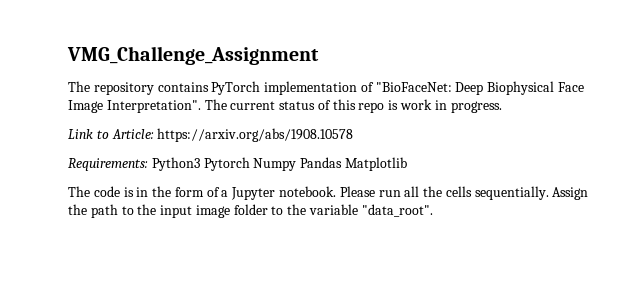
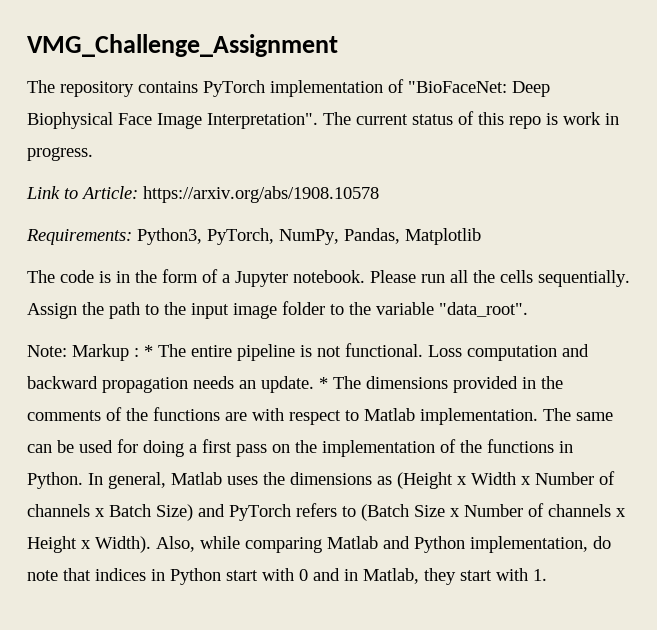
- Requirements: Python3 Pytorch Numpy Pandas Matplotlib
+ Requirements: Python3, PyTorch, NumPy, Pandas, Matplotlib
+ Note: Markup : * The entire pipeline is not functional. Loss computation and backward propagation needs an update. * The dimensions provided in the comments of the functions are with respect to Matlab implementation. The same can be used for doing a first pass on the implementation of the functions in Python. In general, Matlab uses the dimensions as (Height x Width x Number of channels x Batch Size) and PyTorch refers to (Batch Size x Number of channels x Height x Width). Also, while comparing Matlab and Python implementation, do note that indices in Python start with 0 and in Matlab, they start with 1.

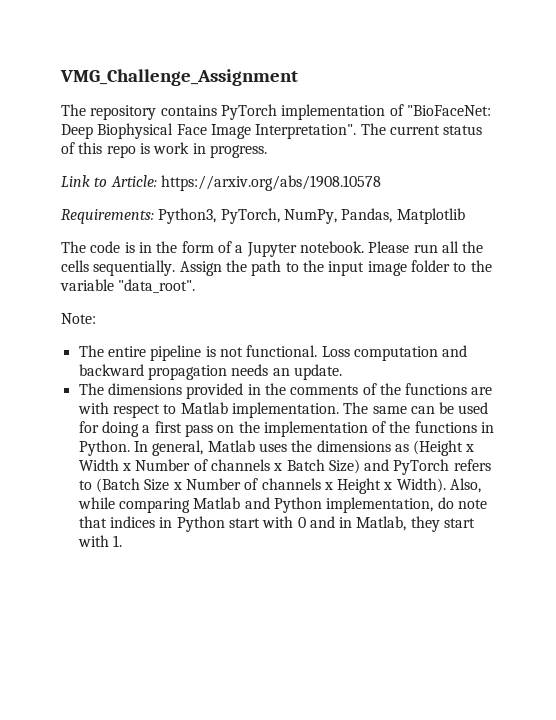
- Note: Markup : * The entire pipeline is not functional.
+ Note:
+ The entire pipeline is not functional.
- Loss computation and backward propagation needs an update. * The dimensions provided in the comments of the functions are with respect to Matlab implementation.
+ Loss computation and backward propagation needs an update.
+ The dimensions provided in the comments of the functions are with respect to Matlab implementation.

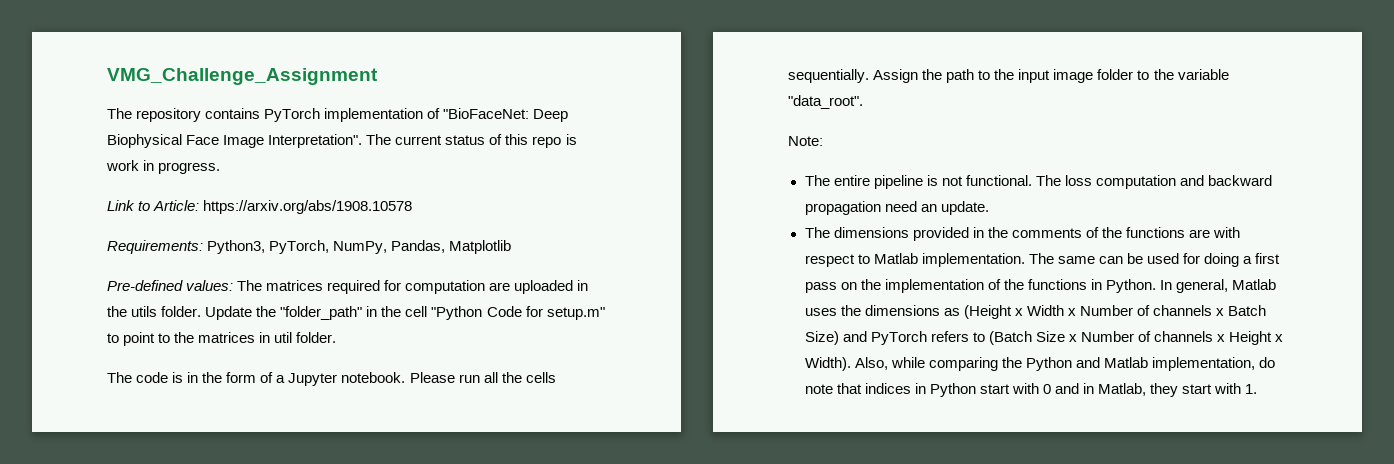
+ Pre-defined values: The matrices required for computation are uploaded in the utils folder. Update the "folder_path" in the cell "Python Code for setup.m" to point to the matrices in util folder.
- Loss computation and backward propagation needs an update.
+ The loss computation and backward propagation need an update.
- Also, while comparing Matlab and Python implementation, do note that indices in Python start with 0 and in Matlab, they start with 1.
+ Also, while comparing the Python and Matlab implementation, do note that indices in Python start with 0 and in Matlab, they start with 1.

